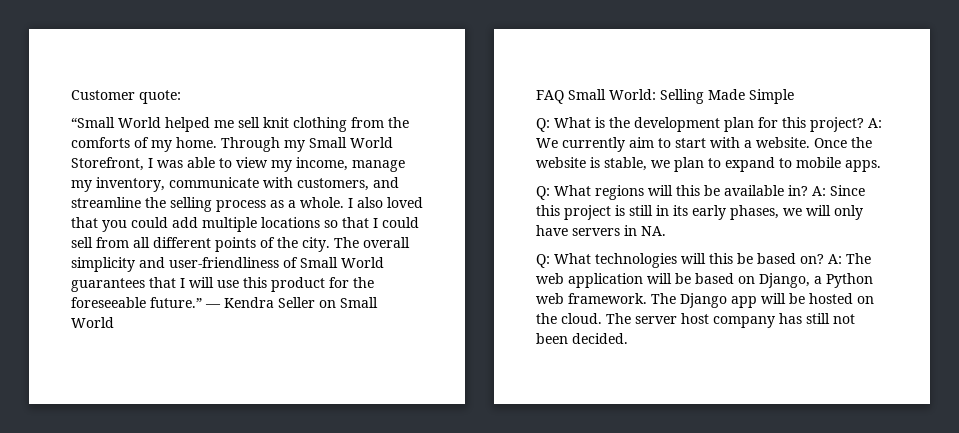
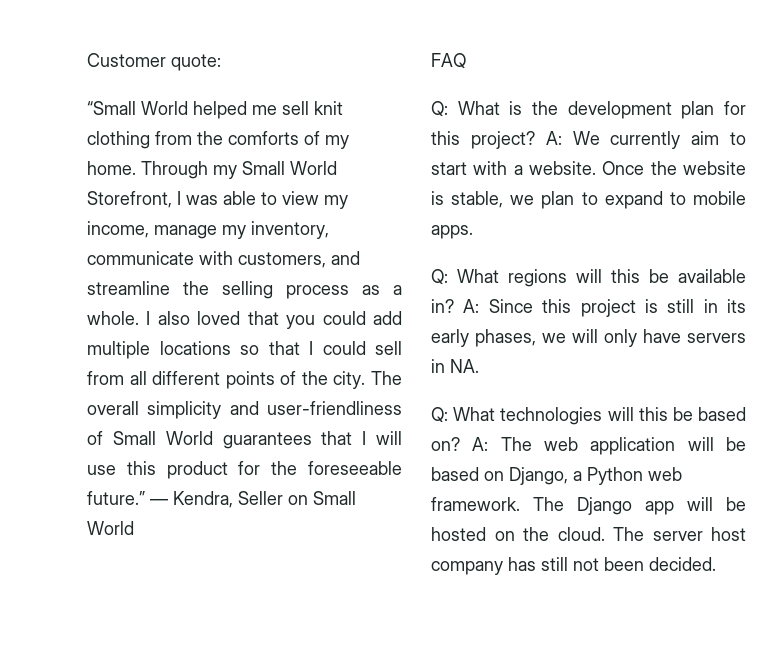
- — Kendra Seller on Small World
+ — Kendra, Seller on Small World
- FAQ Small World: Selling Made Simple
+ FAQ

